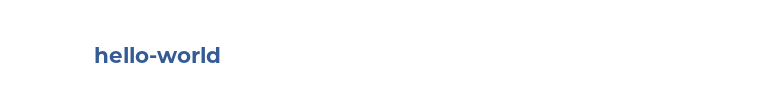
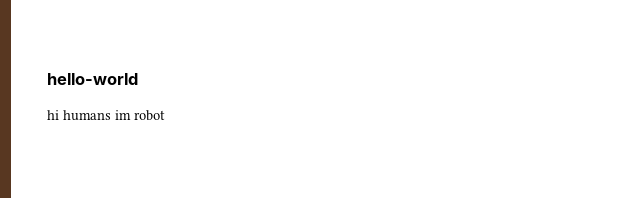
+ hi humans im robot

